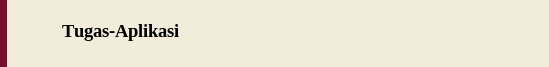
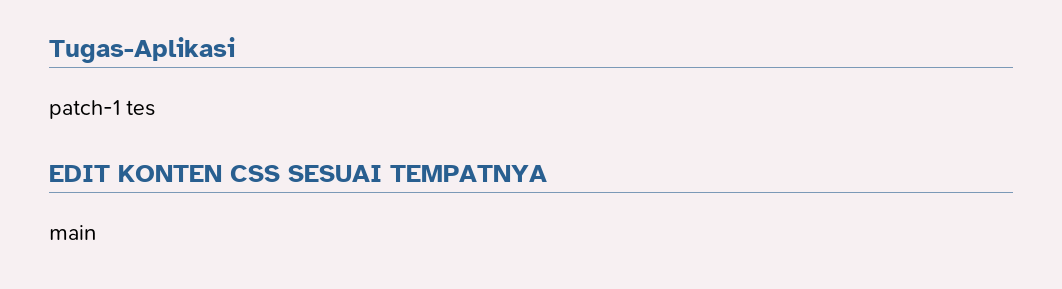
+ patch-1 tes
+ EDIT KONTEN CSS SESUAI TEMPATNYA
+ main

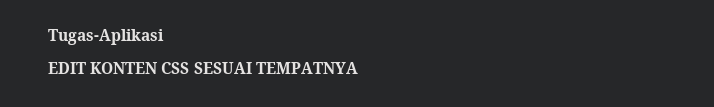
- patch-1 tes
- main

